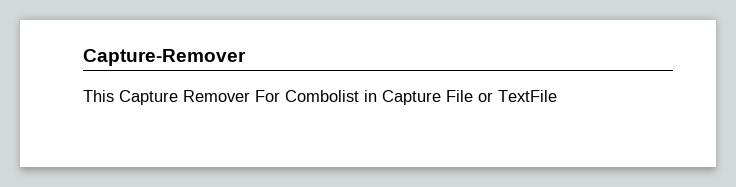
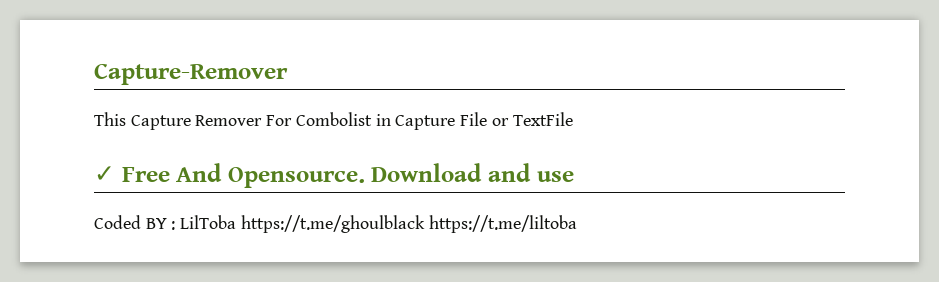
+ ✓ Free And Opensource. Download and use
+ Coded BY : LilToba https://t.me/ghoulblack https://t.me/liltoba

